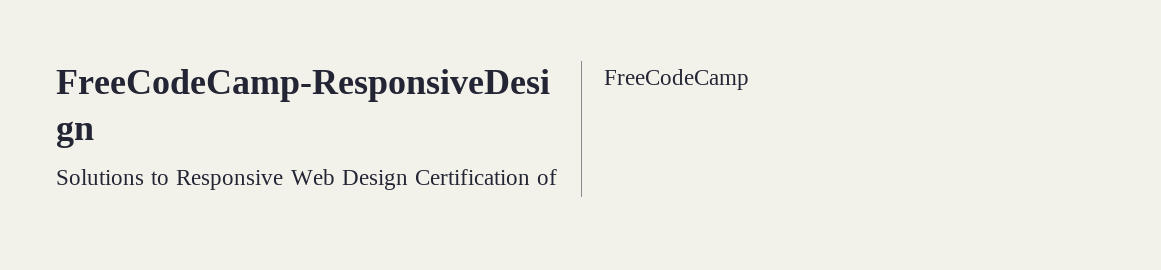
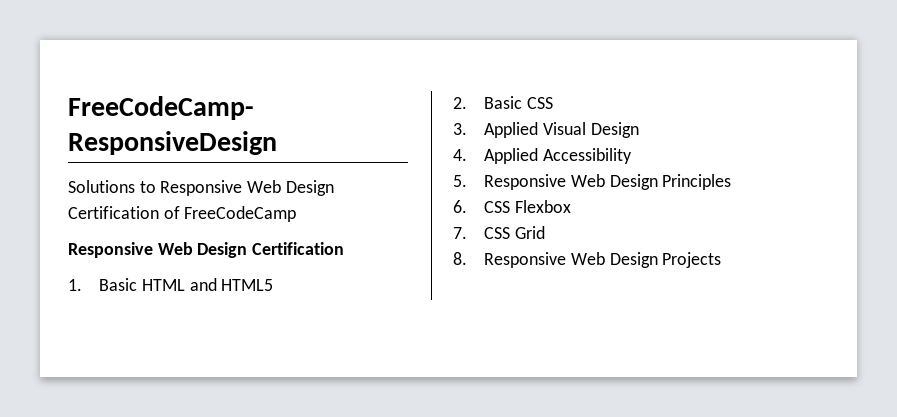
  Solutions to Responsive Web Design Certification of FreeCodeCamp
+ Responsive Web Design Certification
+ 1. Basic HTML and HTML5
+ 2. Basic CSS
+ 3. Applied Visual Design
+ 4. Applied Accessibility
+ 5. Responsive Web Design Principles
+ 6. CSS Flexbox
+ 7. CSS Grid
+ 8. Responsive Web Design Projects

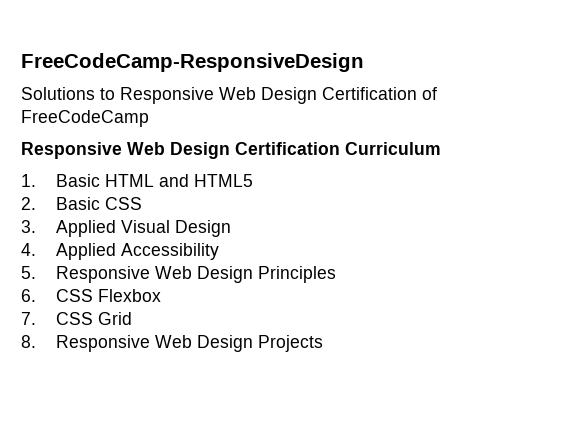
  Solutions to Responsive Web Design Certification of FreeCodeCamp
- Responsive Web Design Certification
+ Responsive Web Design Certification Curriculum

